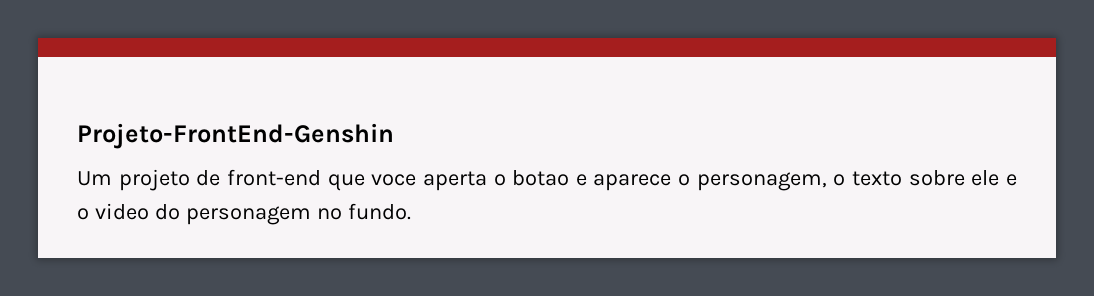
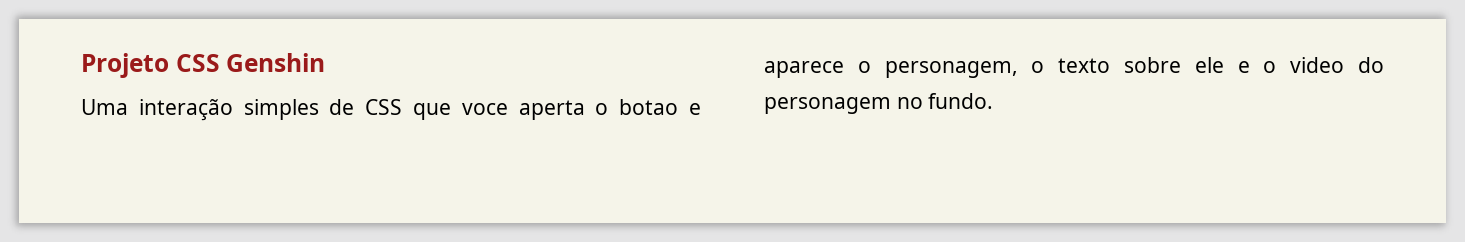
- Projeto-FrontEnd-Genshin
- Um projeto de front-end que voce aperta o botao e aparece o personagem, o texto sobre ele e o video do personagem no fundo.
+ Projeto CSS Genshin
+ Uma interação simples de CSS que voce aperta o botao e aparece o personagem, o texto sobre ele e o video do personagem no fundo.

